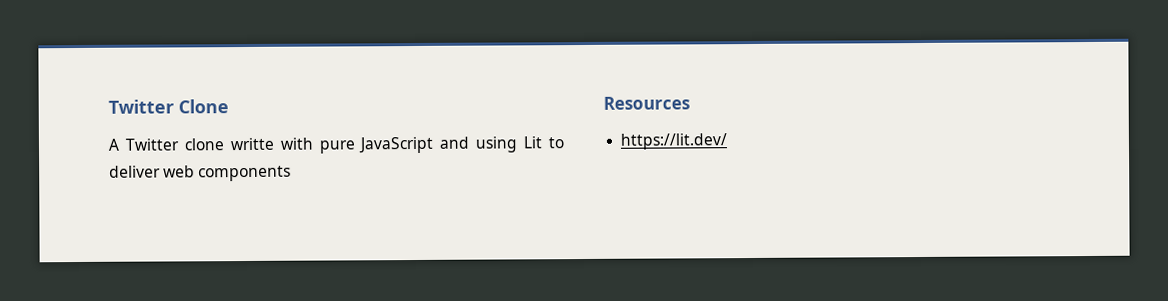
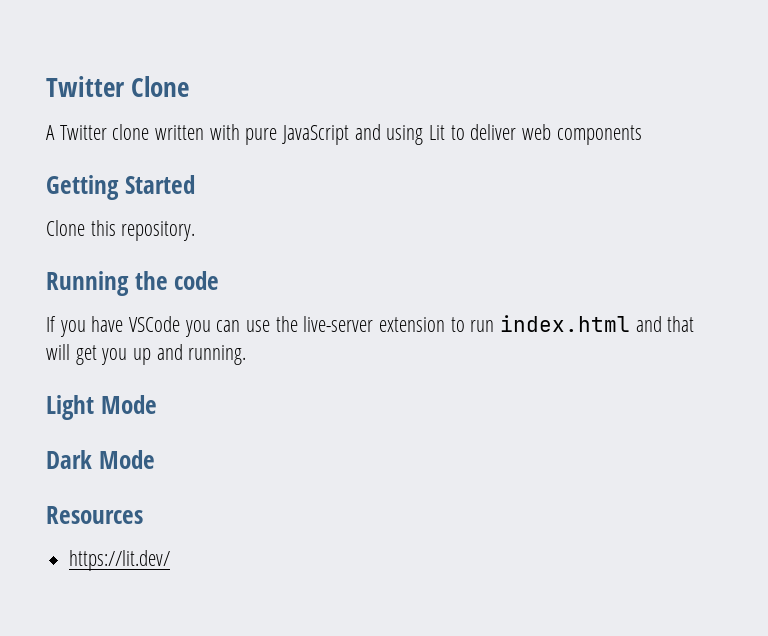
- A Twitter clone writte with pure JavaScript and using Lit to deliver web components
+ A Twitter clone written with pure JavaScript and using Lit to deliver web components
+ Getting Started
+ Clone this repository.
+ Running the code
+ If you have VSCode you can use the live-server extension to run index.html and that will get you up and running.
+ Light Mode
+ Dark Mode

